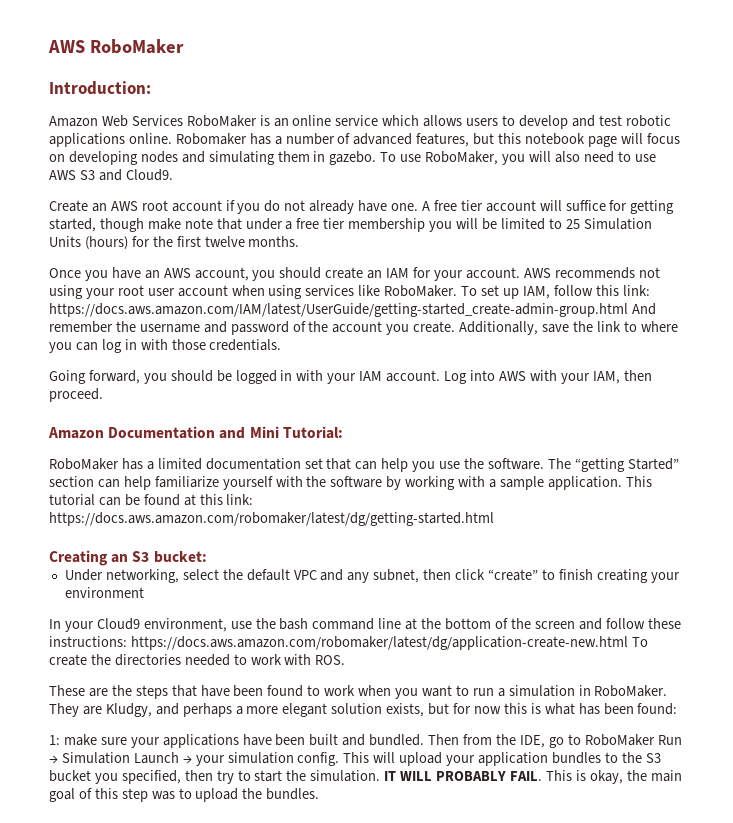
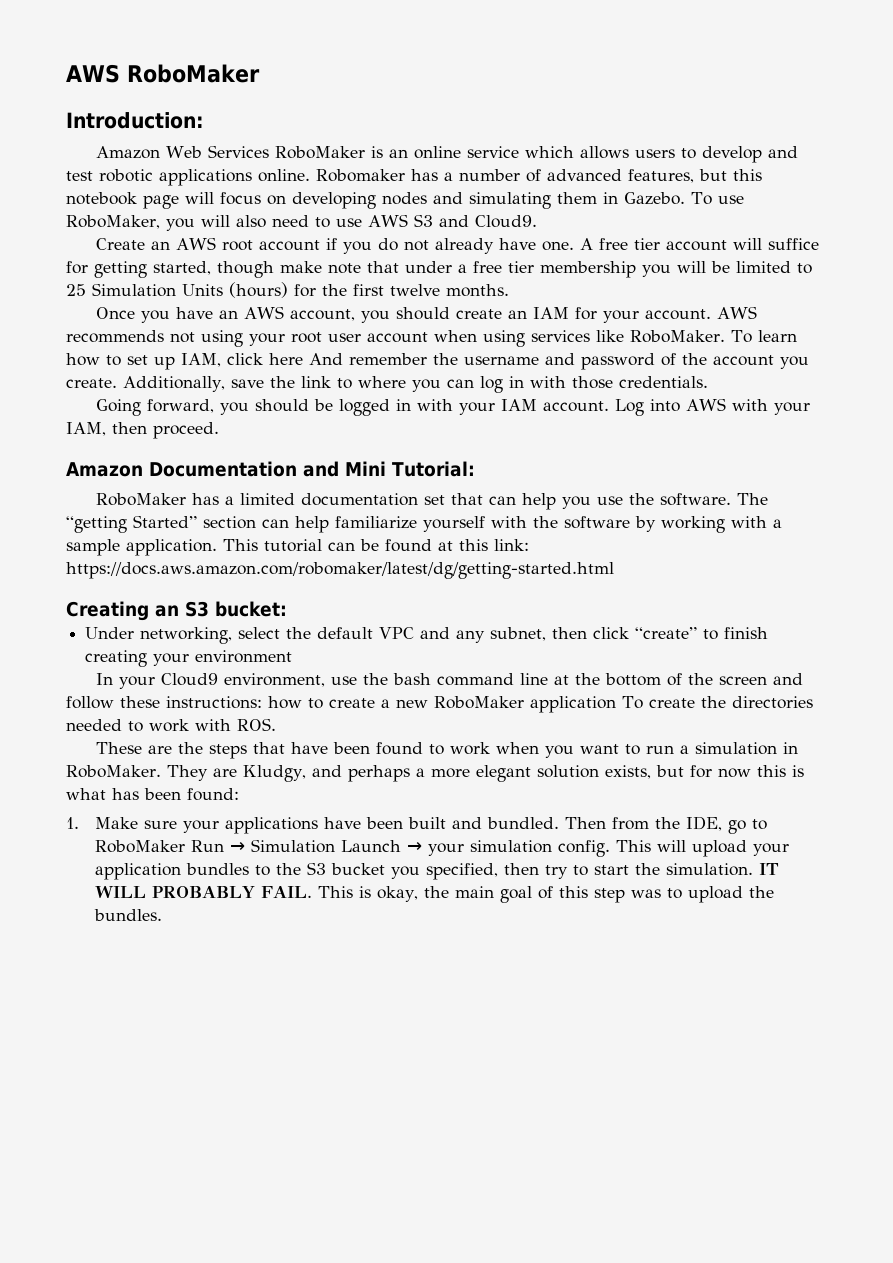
- Robomaker has a number of advanced features, but this notebook page will focus on developing nodes and simulating them in gazebo.
+ Robomaker has a number of advanced features, but this notebook page will focus on developing nodes and simulating them in Gazebo.
- To set up IAM, follow this link: https://docs.aws.amazon.com/IAM/latest/UserGuide/getting-started_create-admin-group.html And remember the username and password of the account you create.
+ To learn how to set up IAM, click here And remember the username and password of the account you create.
- In your Cloud9 environment, use the bash command line at the bottom of the screen and follow these instructions: https://docs.aws.amazon.com/robomaker/latest/dg/application-create-new.html To create the directories needed to work with ROS.
+ In your Cloud9 environment, use the bash command line at the bottom of the screen and follow these instructions: how to create a new RoboMaker application To create the directories needed to work with ROS.
- 1: make sure your applications have been built and bundled.
+ 1. Make sure your applications have been built and bundled.

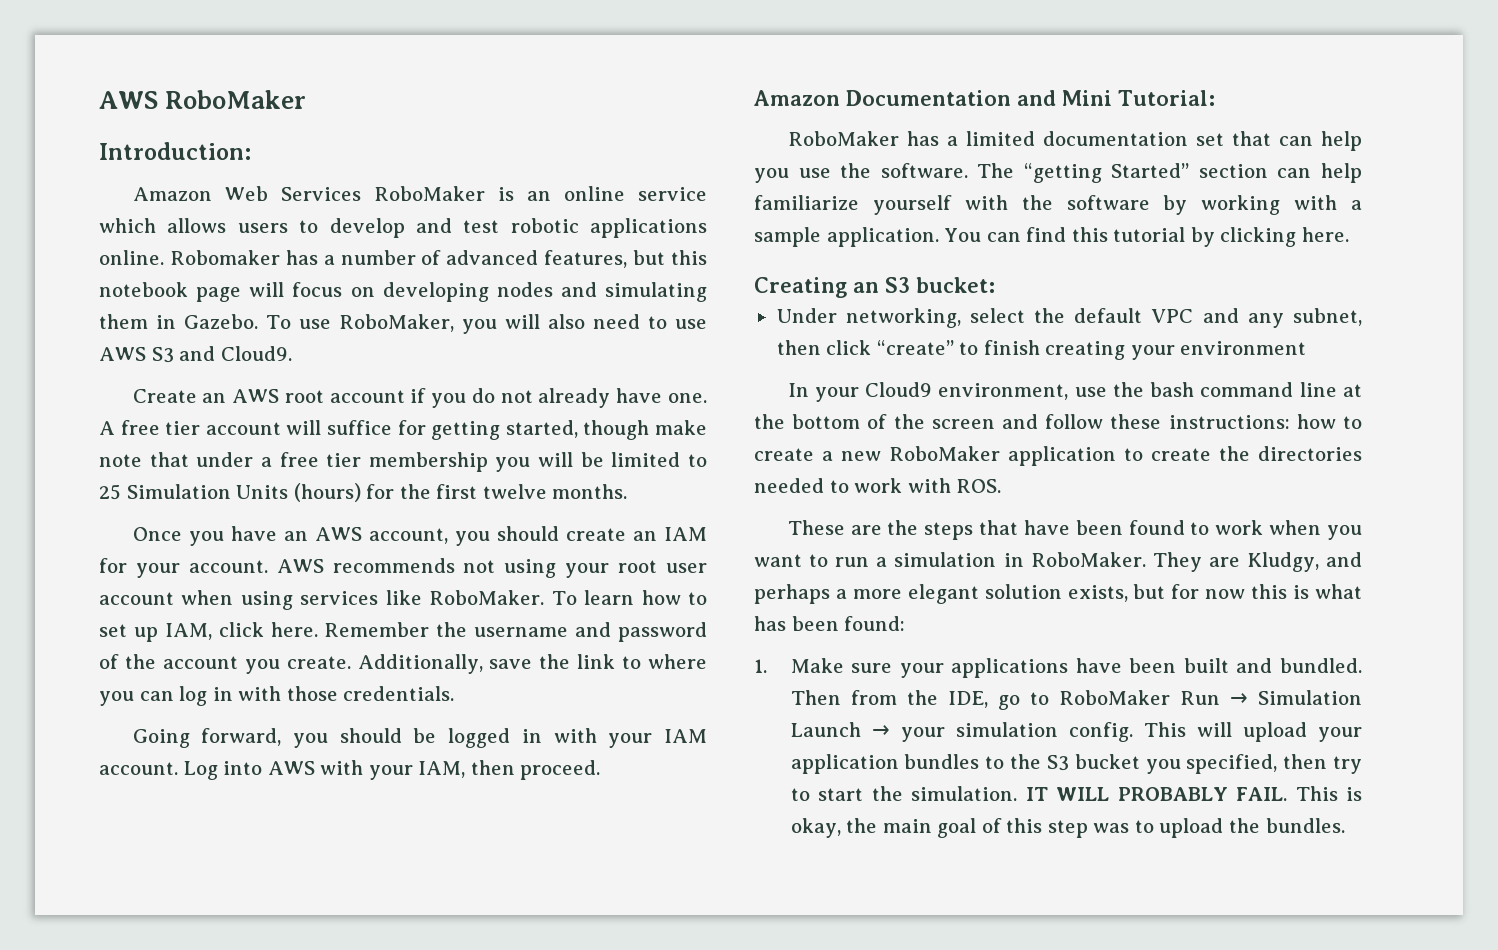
- To learn how to set up IAM, click here And remember the username and password of the account you create.
+ To learn how to set up IAM, click here. Remember the username and password of the account you create.
- This tutorial can be found at this link: https://docs.aws.amazon.com/robomaker/latest/dg/getting-started.html
+ You can find this tutorial by clicking here.
- In your Cloud9 environment, use the bash command line at the bottom of the screen and follow these instructions: how to create a new RoboMaker application To create the directories needed to work with ROS.
+ In your Cloud9 environment, use the bash command line at the bottom of the screen and follow these instructions: how to create a new RoboMaker application to create the directories needed to work with ROS.

